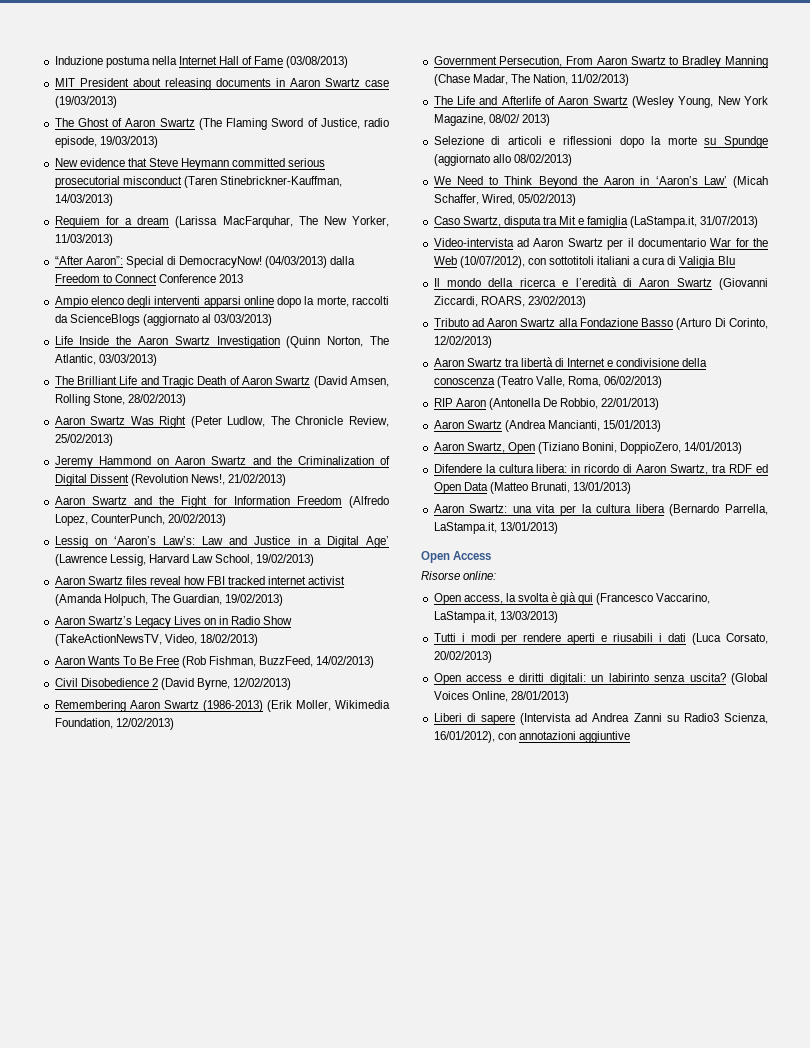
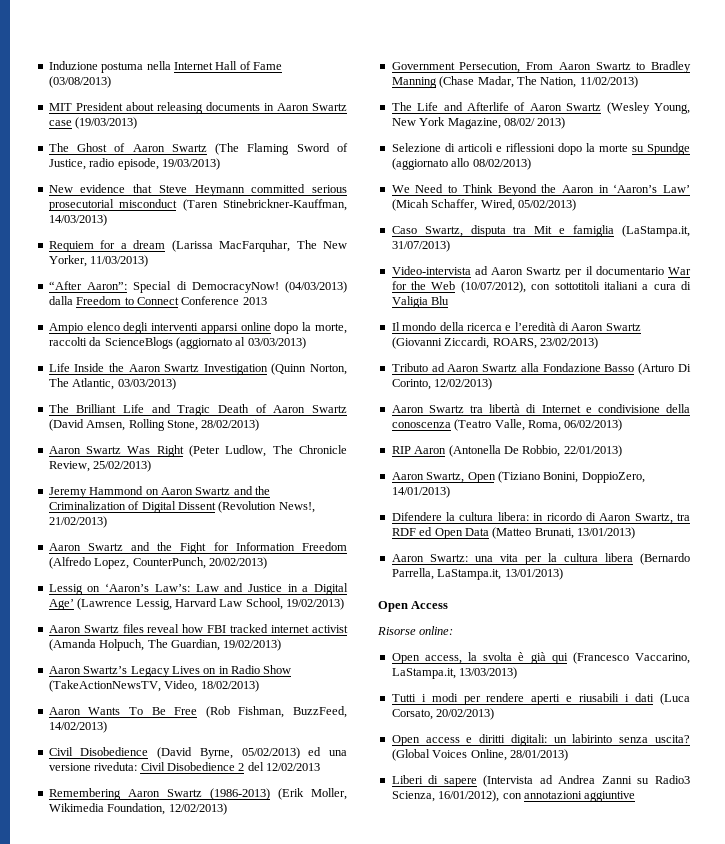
- Civil Disobedience 2 (David Byrne, 12/02/2013)
+ Civil Disobedience (David Byrne, 05/02/2013) ed una versione riveduta: Civil Disobedience 2 del 12/02/2013
- Aaron Swartz (Andrea Mancianti, 15/01/2013)

